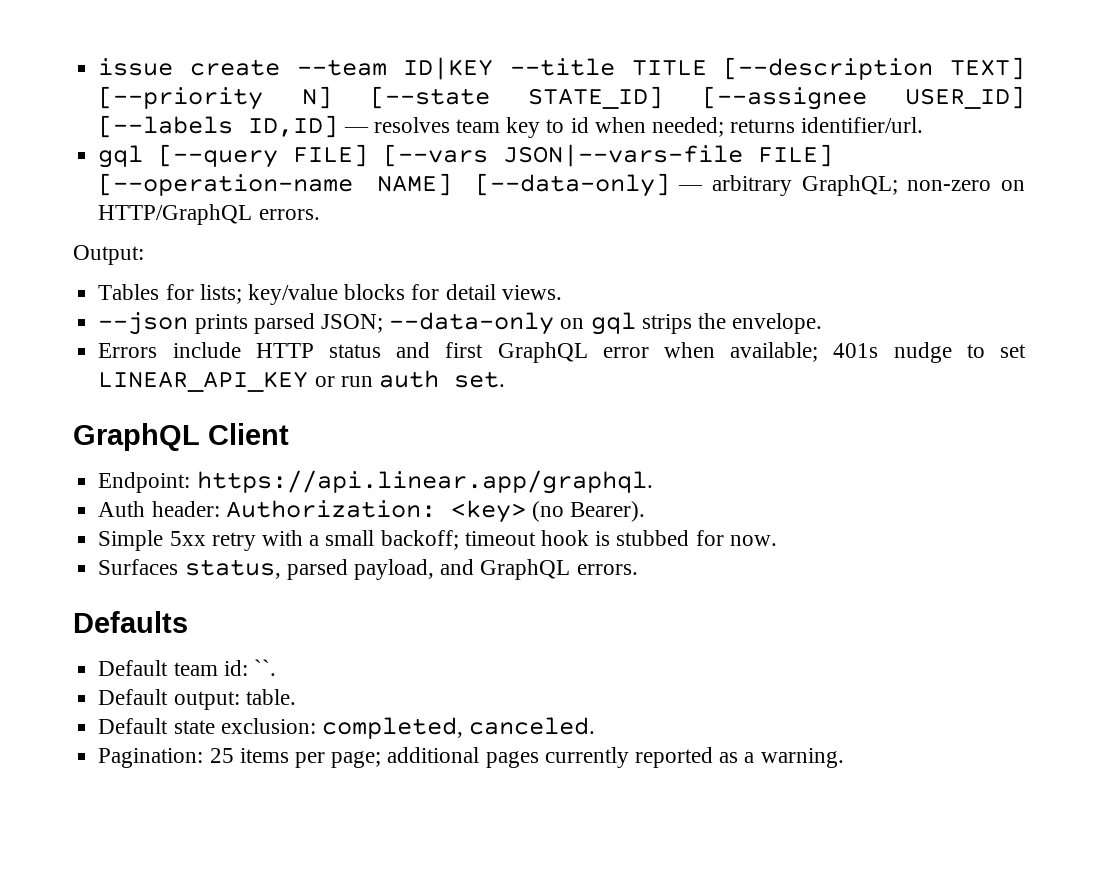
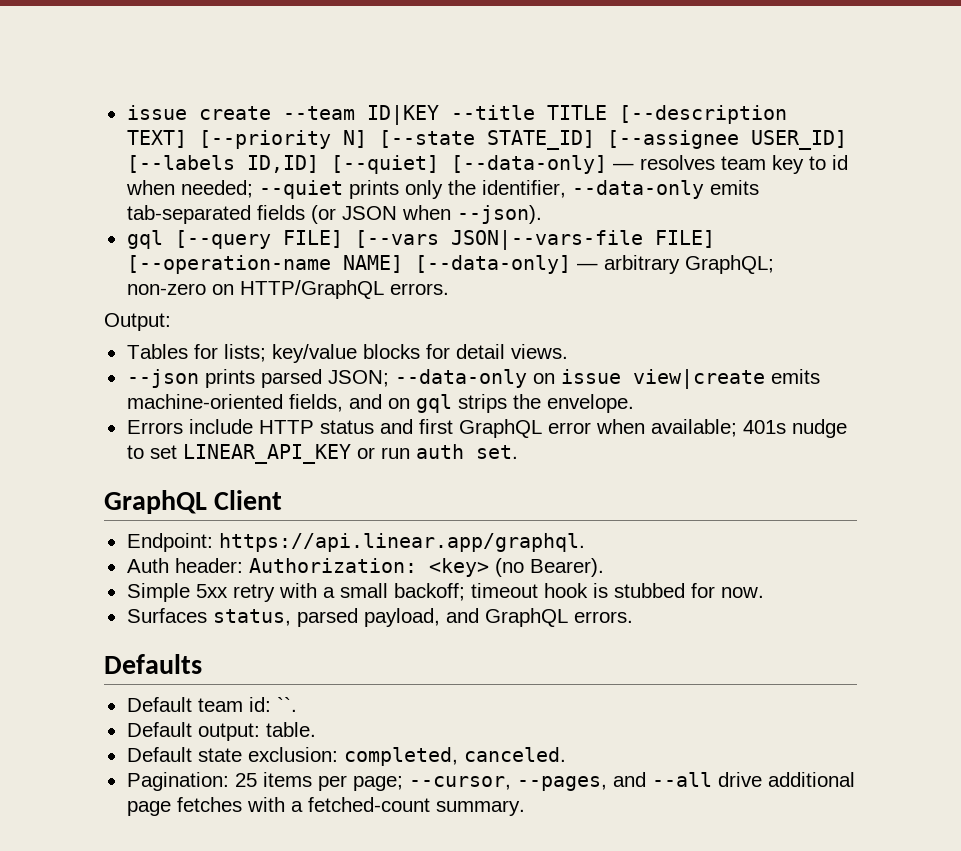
- issue create --team ID|KEY --title TITLE [--description TEXT] [--priority N] [--state STATE_ID] [--assignee USER_ID] [--labels ID,ID] — resolves team key to id when needed; returns identifier/url.
+ issue create --team ID|KEY --title TITLE [--description TEXT] [--priority N] [--state STATE_ID] [--assignee USER_ID] [--labels ID,ID] [--quiet] [--data-only] — resolves team key to id when needed; --quiet prints only the identifier, --data-only emits tab-separated fields (or JSON when --json).
- --json prints parsed JSON; --data-only on gql strips the envelope.
+ --json prints parsed JSON; --data-only on issue view|create emits machine-oriented fields, and on gql strips the envelope.
- Pagination: 25 items per page; additional pages currently reported as a warning.
+ Pagination: 25 items per page; --cursor, --pages, and --all drive additional page fetches with a fetched-count summary.

